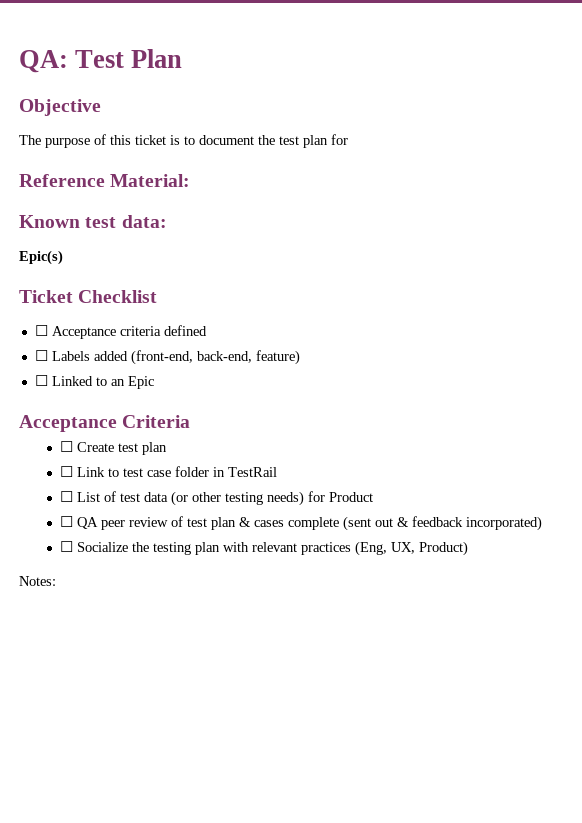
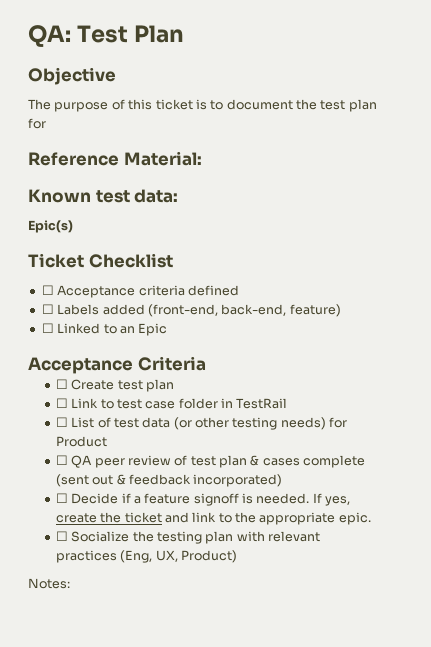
+ ☐ Decide if a feature signoff is needed. If yes, create the ticket and link to the appropriate epic.

